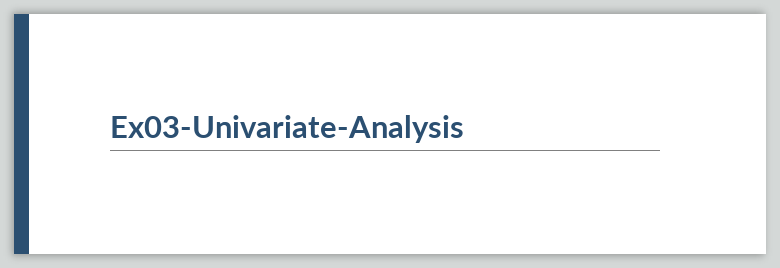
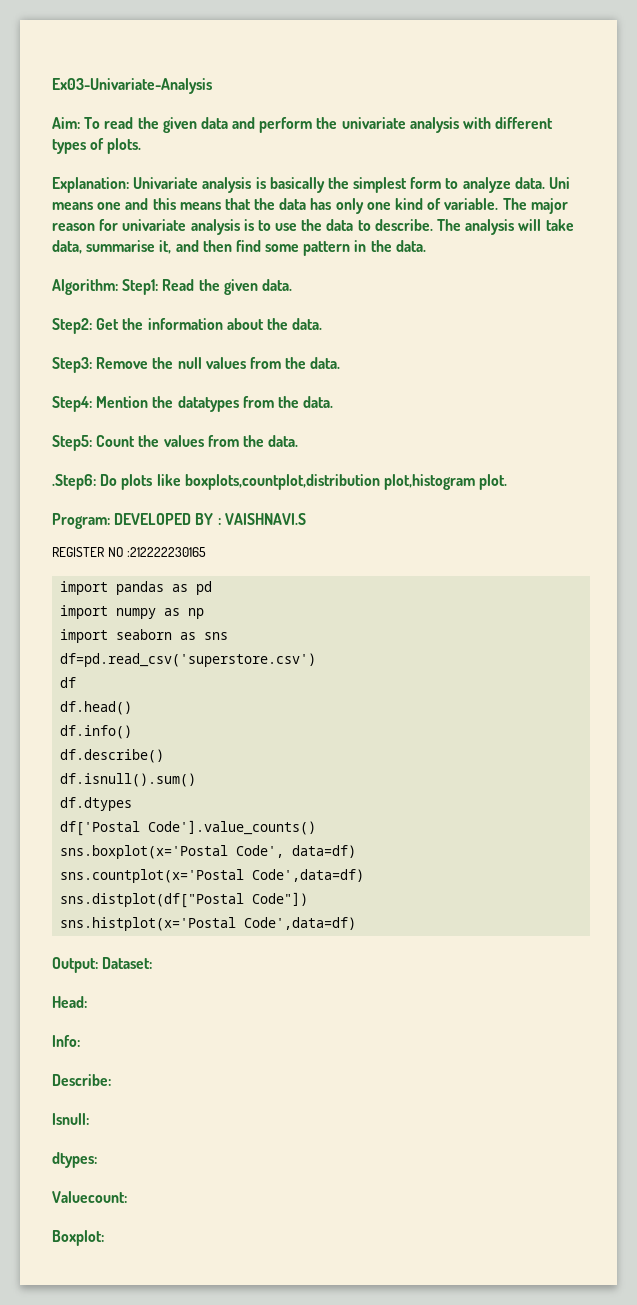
+ Aim: To read the given data and perform the univariate analysis with different types of plots.
+ Explanation: Univariate analysis is basically the simplest form to analyze data. Uni means one and this means that the data has only one kind of variable. The major reason for univariate analysis is to use the data to describe. The analysis will take data, summarise it, and then find some pattern in the data.
+ Algorithm: Step1: Read the given data.
+ Step2: Get the information about the data.
+ Step3: Remove the null values from the data.
+ Step4: Mention the datatypes from the data.
+ Step5: Count the values from the data.
+ .Step6: Do plots like boxplots,countplot,distribution plot,histogram plot.
+ Program: DEVELOPED BY : VAISHNAVI.S
+ REGISTER NO :212222230165
+ import pandas as pd
+ import numpy as np
+ import seaborn as sns
+ df=pd.read_csv('superstore.csv')
+ df
+ df.head()
+ df.info()
+ df.describe()
+ df.isnull().sum()
+ df.dtypes
+ df['Postal Code'].value_counts()
+ sns.boxplot(x='Postal Code', data=df)
+ sns.countplot(x='Postal Code',data=df)
+ sns.distplot(df["Postal Code"])
+ sns.histplot(x='Postal Code',data=df)
+ Output: Dataset:
+ Head:
+ Info:
+ Describe:
+ Isnull:
+ dtypes:
+ Valuecount:
+ Boxplot:

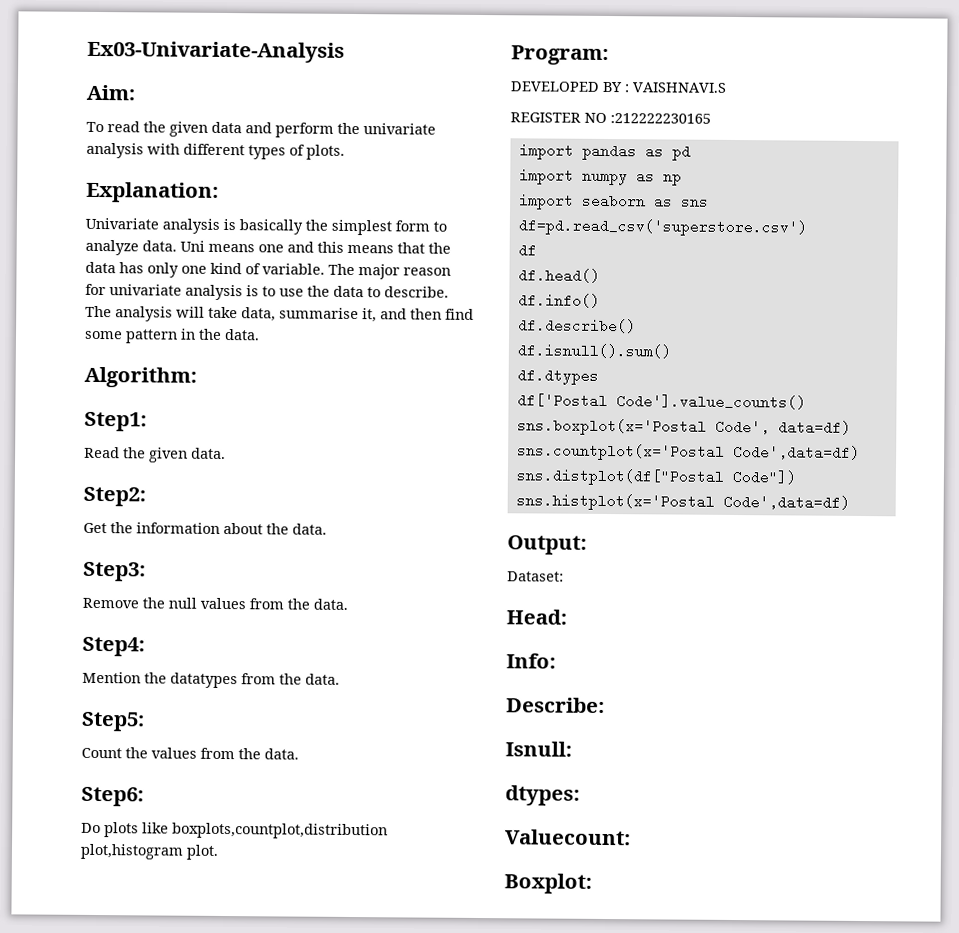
- Aim: To read the given data and perform the univariate analysis with different types of plots.
+ Aim:
+ To read the given data and perform the univariate analysis with different types of plots.
- Explanation: Univariate analysis is basically the simplest form to analyze data.
+ Explanation:
+ Univariate analysis is basically the simplest form to analyze data.
- Algorithm: Step1: Read the given data.
+ Algorithm:
+ Step1:
+ Read the given data.
- Step2: Get the information about the data.
+ Step2:
+ Get the information about the data.
- Step3: Remove the null values from the data.
+ Step3:
+ Remove the null values from the data.
- Step4: Mention the datatypes from the data.
+ Step4:
+ Mention the datatypes from the data.
- Step5: Count the values from the data.
+ Step5:
+ Count the values from the data.
- .Step6: Do plots like boxplots,countplot,distribution plot,histogram plot.
+ Step6:
+ Do plots like boxplots,countplot,distribution plot,histogram plot.
- Program: DEVELOPED BY : VAISHNAVI.S
+ Program:
+ DEVELOPED BY : VAISHNAVI.S
- Output: Dataset:
+ Output:
+ Dataset:

